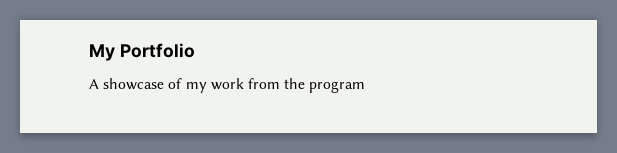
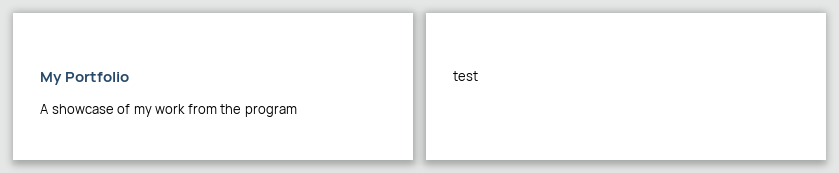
+ test

